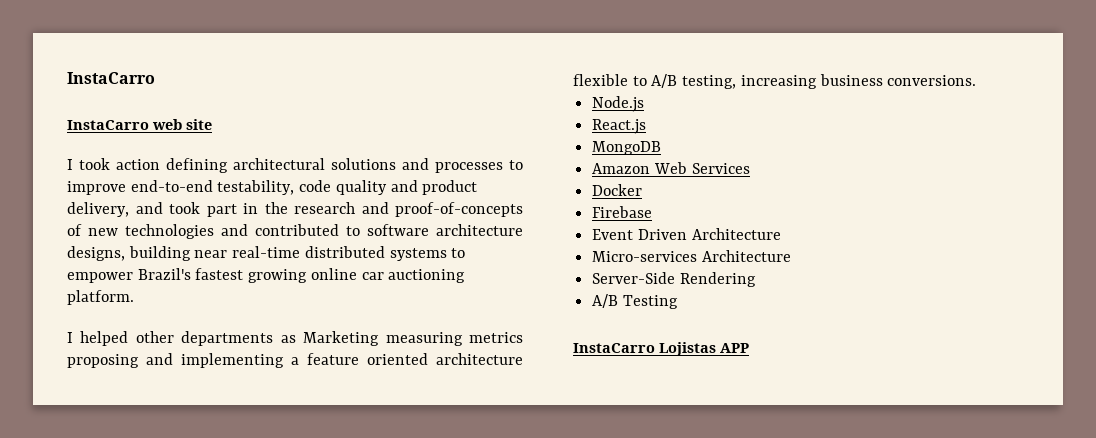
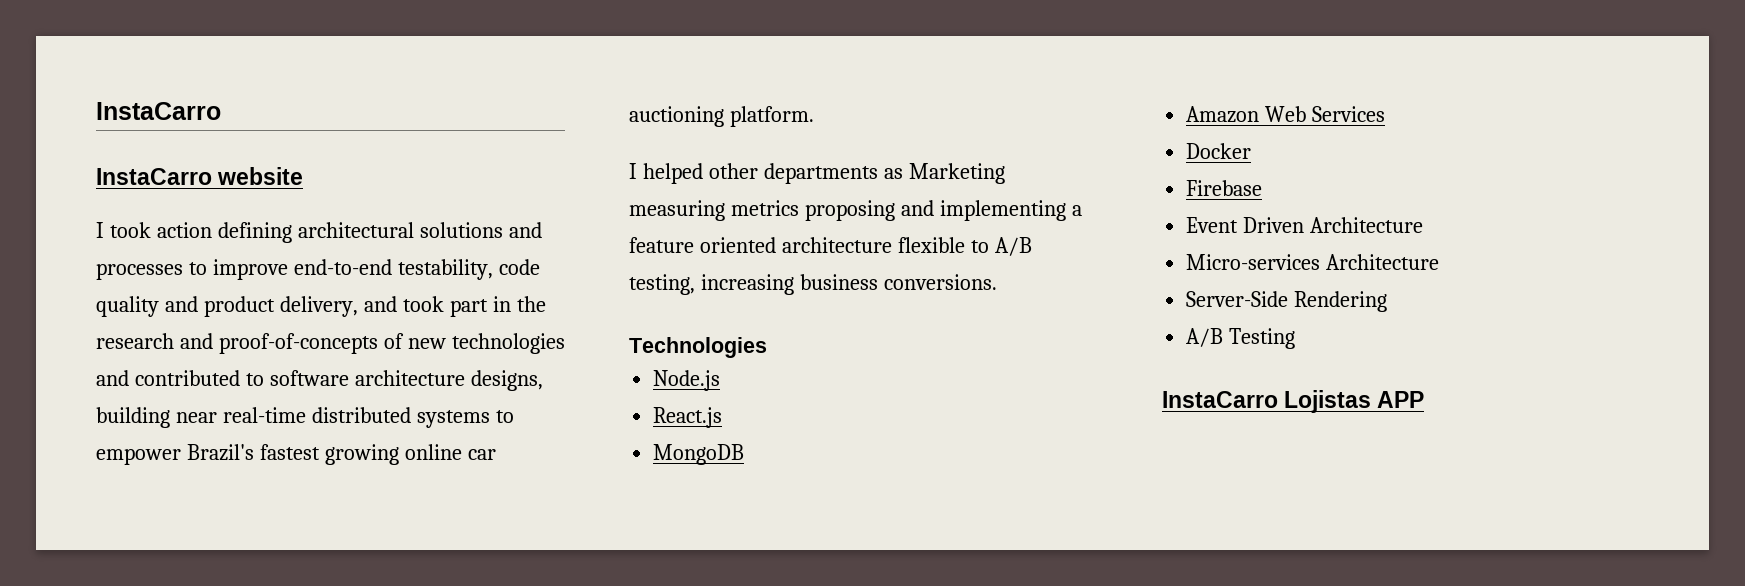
- InstaCarro web site
+ InstaCarro website
+ Technologies

